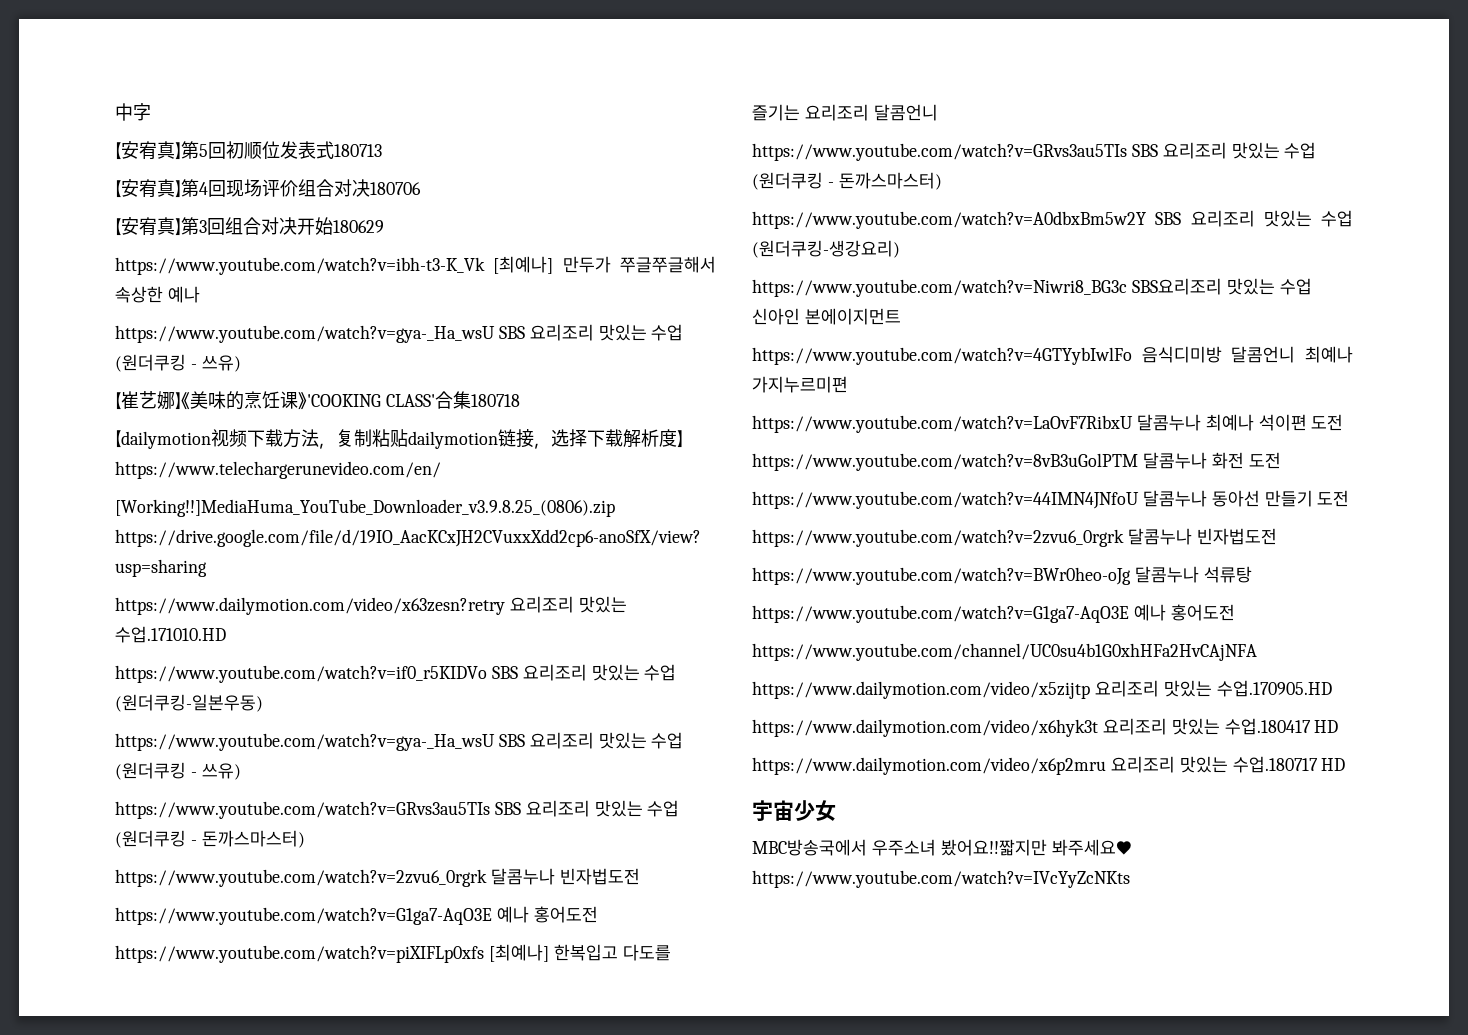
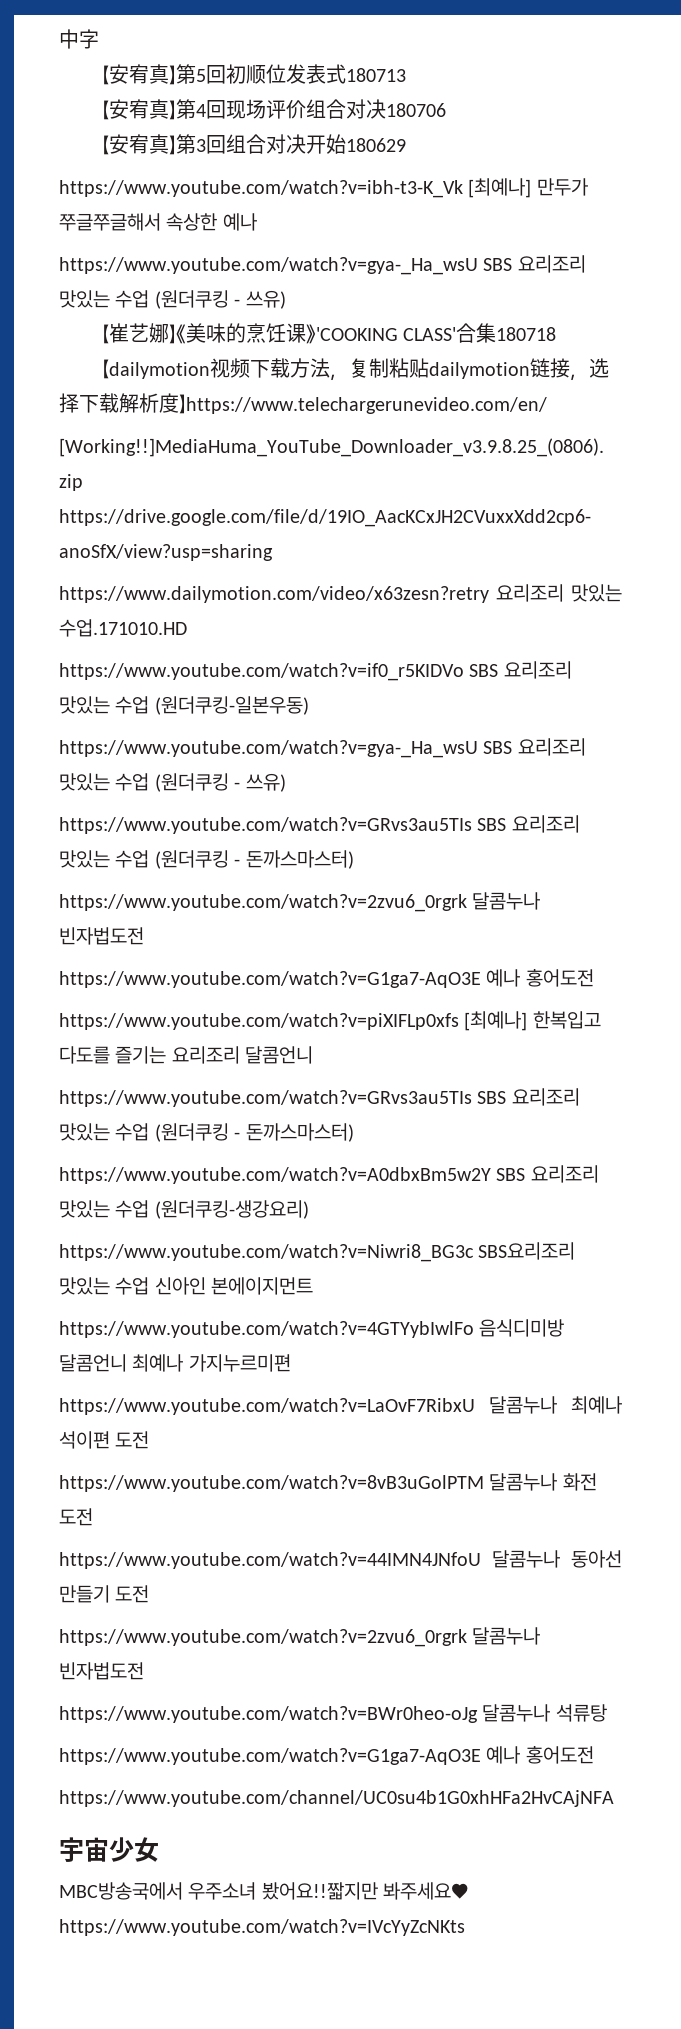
- https://www.dailymotion.com/video/x5zijtp 요리조리 맛있는 수업.170905.HD
- https://www.dailymotion.com/video/x6hyk3t 요리조리 맛있는 수업.180417 HD
- https://www.dailymotion.com/video/x6p2mru 요리조리 맛있는 수업.180717 HD

